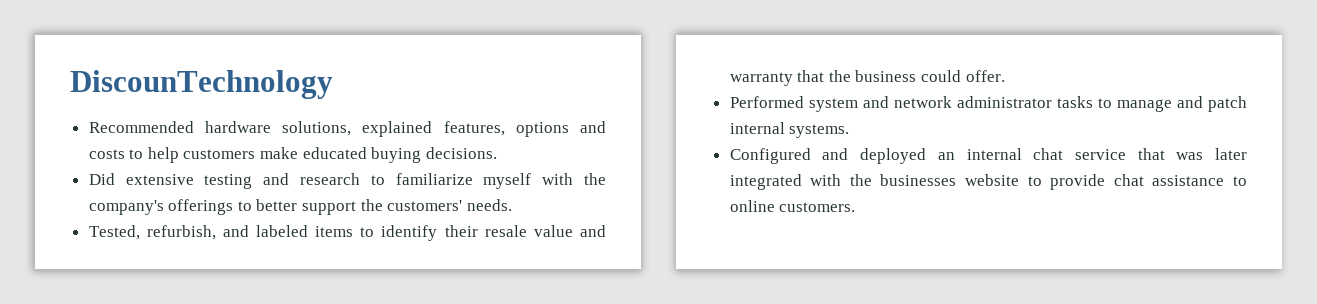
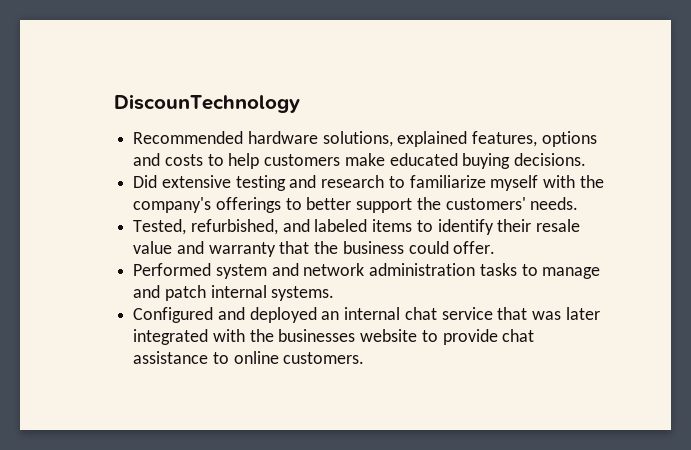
- Tested, refurbish, and labeled items to identify their resale value and warranty that the business could offer.
+ Tested, refurbished, and labeled items to identify their resale value and warranty that the business could offer.
- Performed system and network administrator tasks to manage and patch internal systems.
+ Performed system and network administration tasks to manage and patch internal systems.

